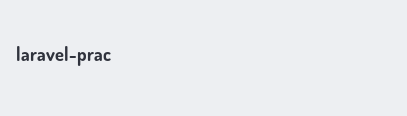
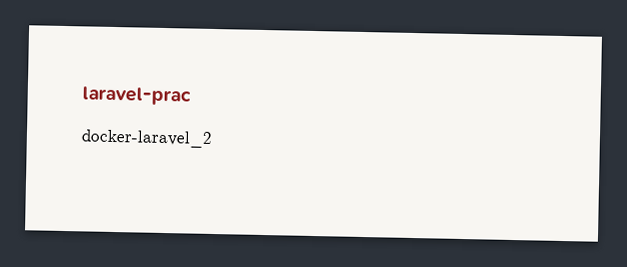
+ docker-laravel_2

